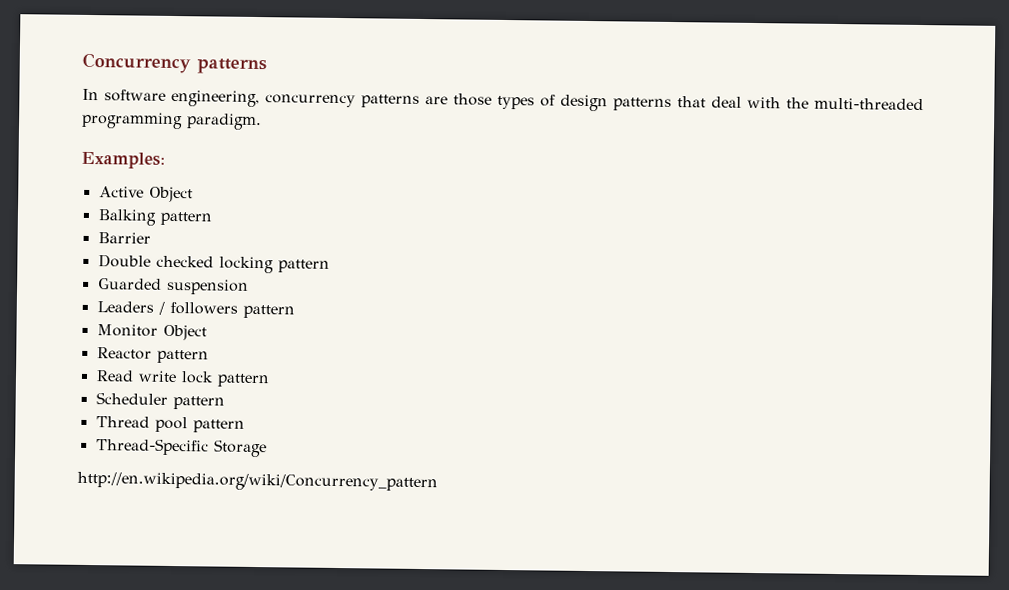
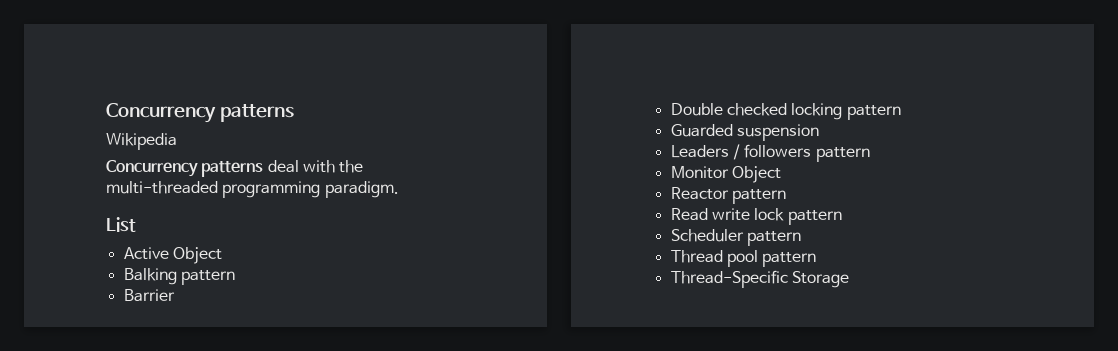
- In software engineering, concurrency patterns are those types of design patterns that deal with the multi-threaded programming paradigm.
+ Wikipedia
+ Concurrency patterns deal with the multi-threaded programming paradigm.
- Examples:
+ List
- http://en.wikipedia.org/wiki/Concurrency_pattern

